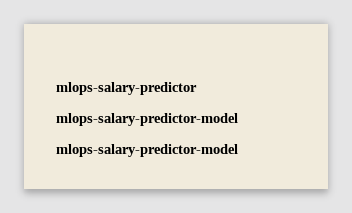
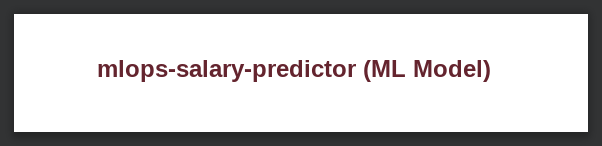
- mlops-salary-predictor
- mlops-salary-predictor-model
- mlops-salary-predictor-model
+ mlops-salary-predictor (ML Model)

